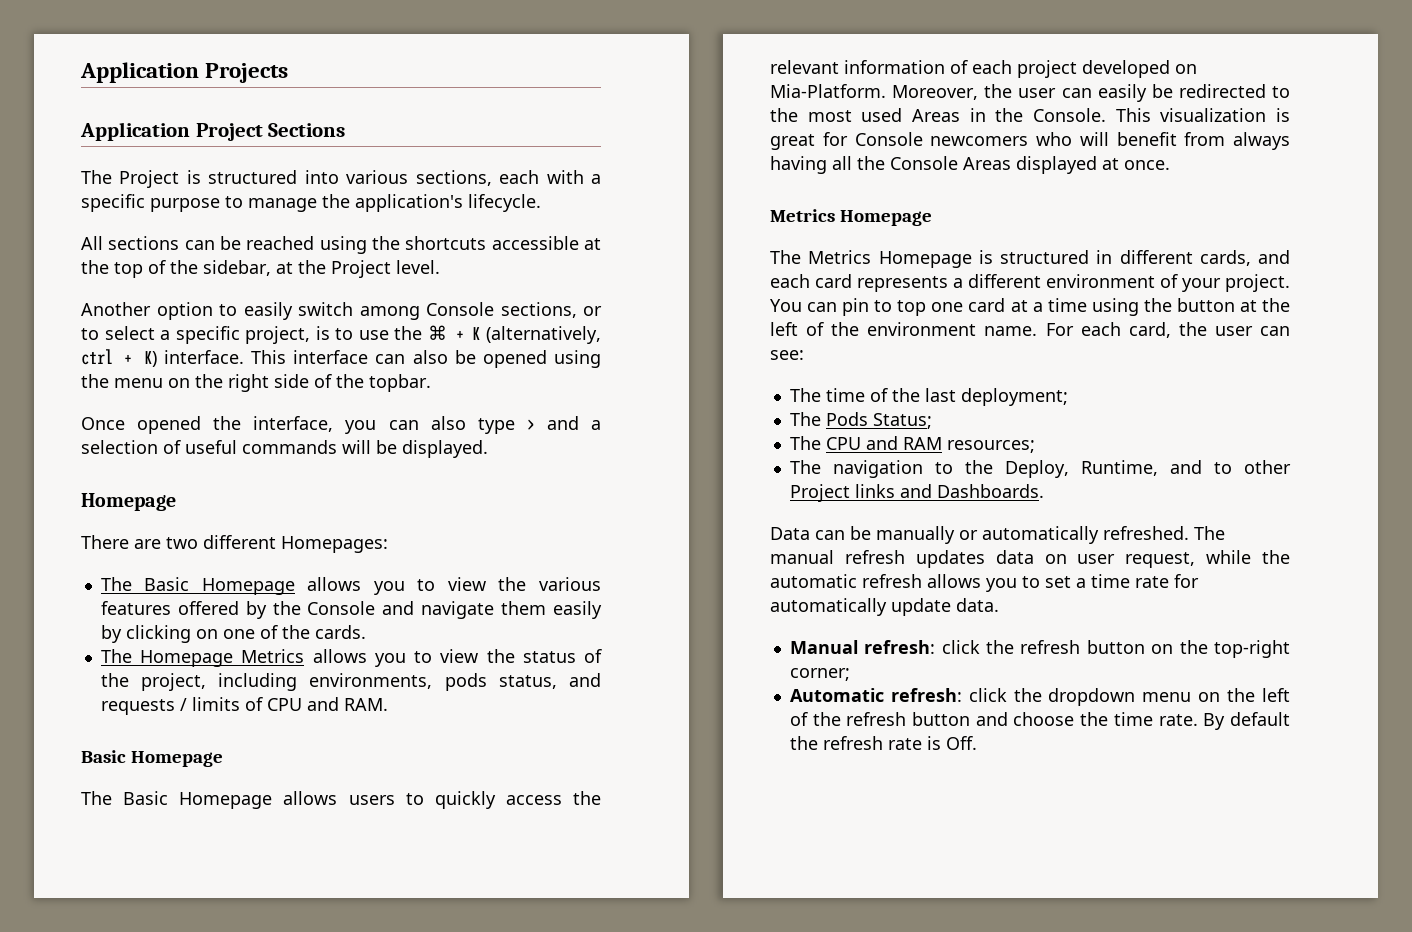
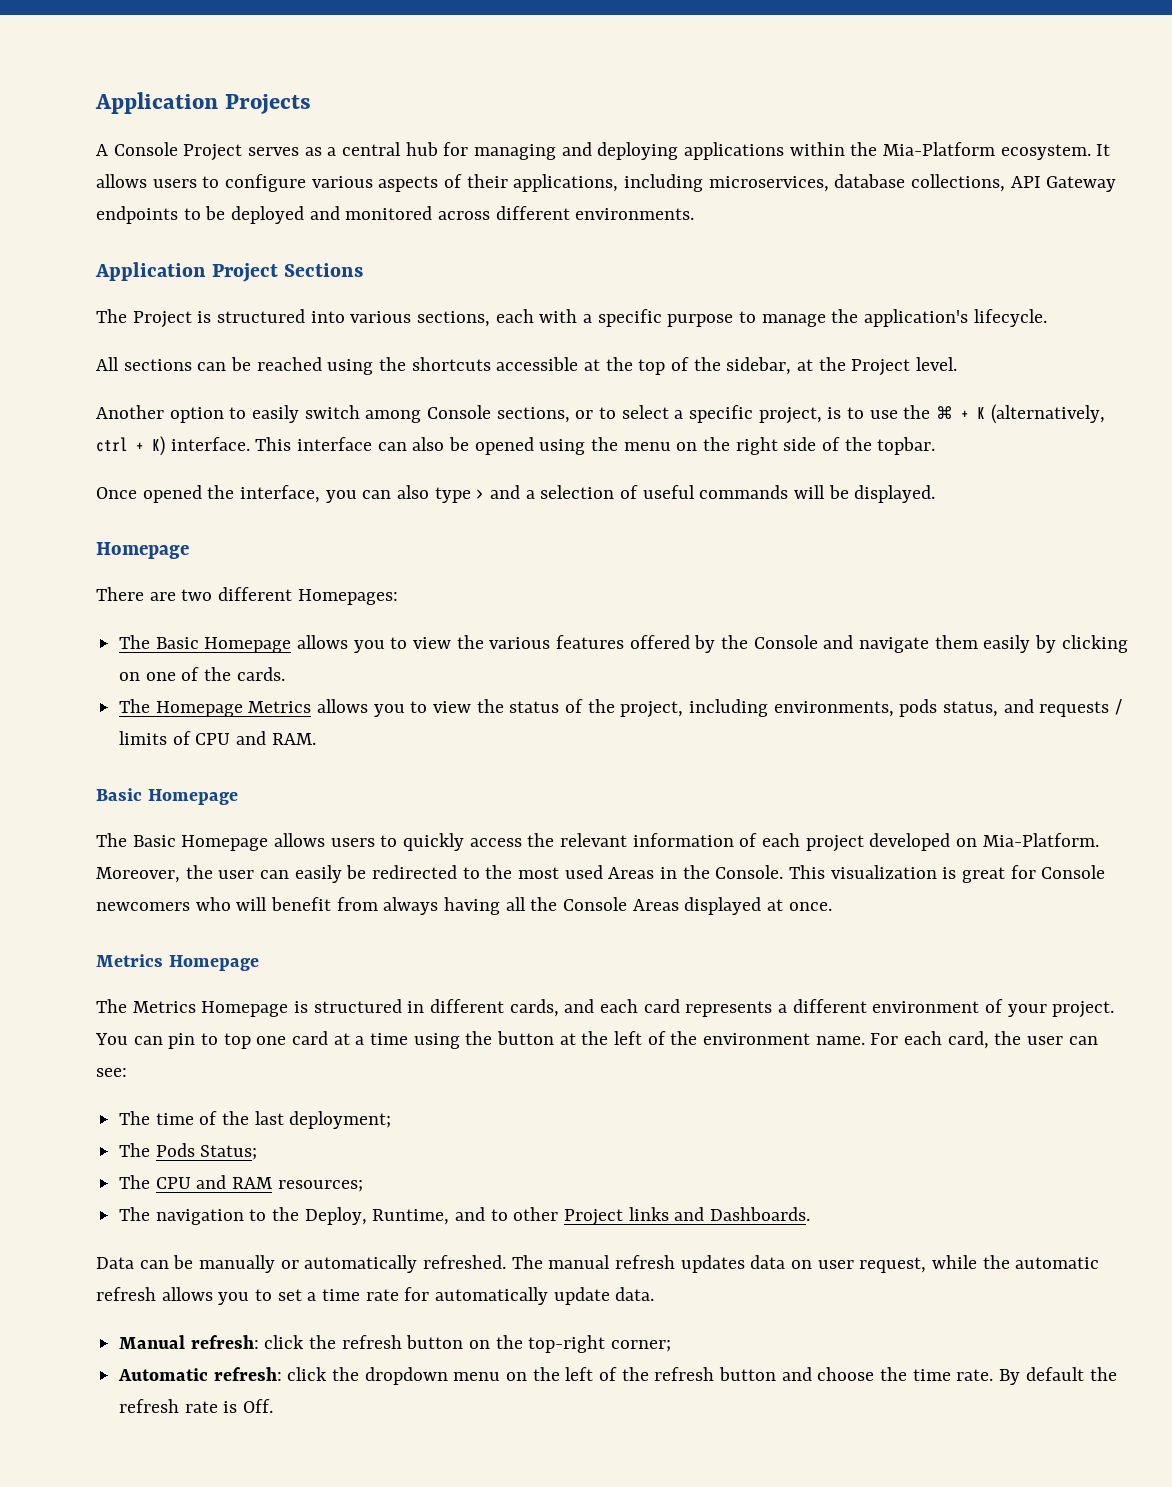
+ A Console Project serves as a central hub for managing and deploying applications within the Mia-Platform ecosystem. It allows users to configure various aspects of their applications, including microservices, database collections, API Gateway endpoints to be deployed and monitored across different environments.

